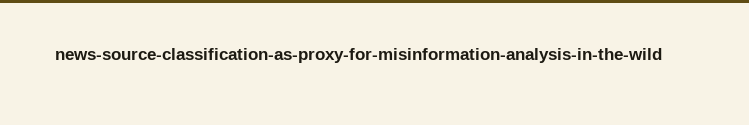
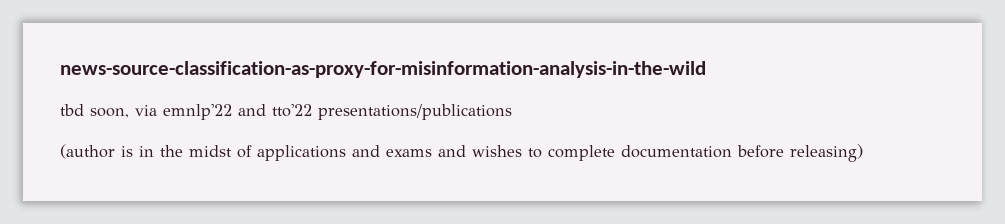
+ tbd soon, via emnlp'22 and tto'22 presentations/publications
+ (author is in the midst of applications and exams and wishes to complete documentation before releasing)

